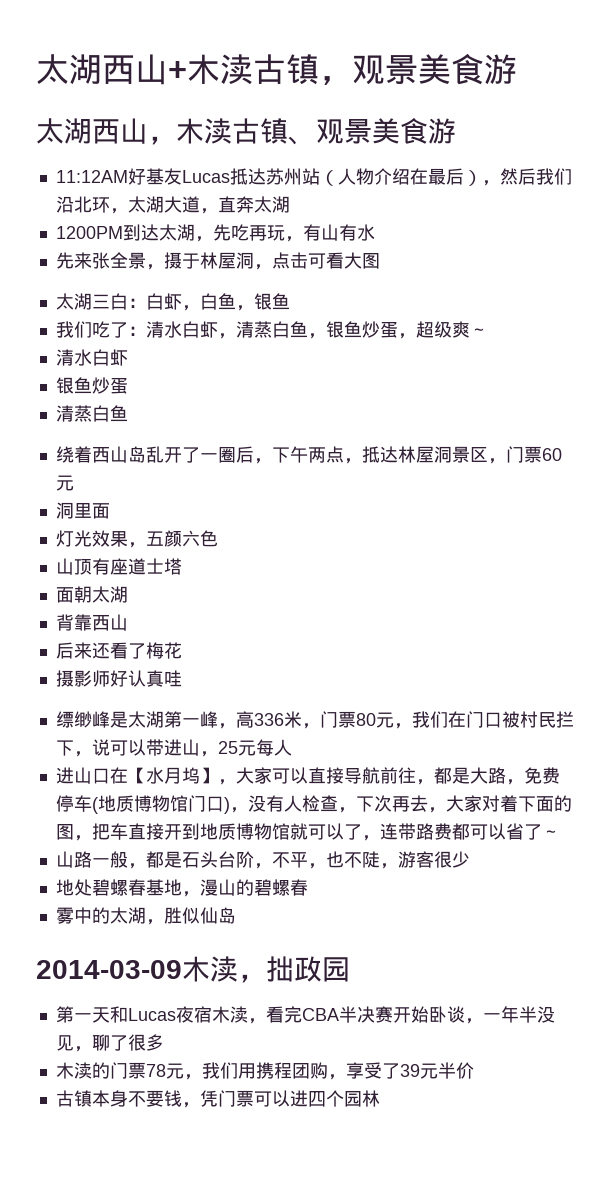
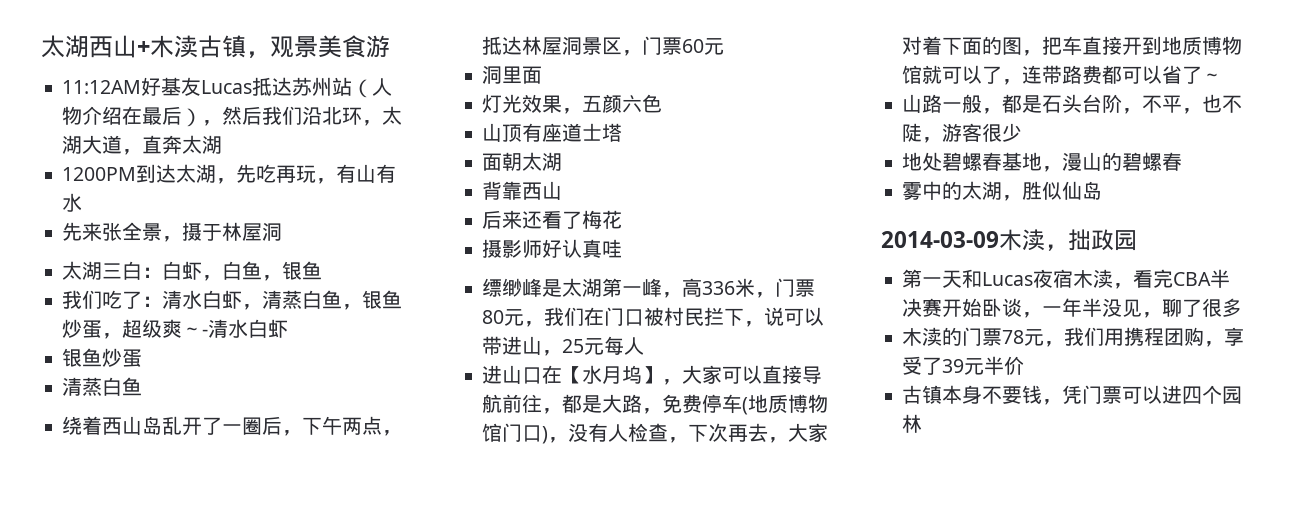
- 太湖西山，木渎古镇、观景美食游
- 先来张全景，摄于林屋洞，点击可看大图
+ 先来张全景，摄于林屋洞
- 我们吃了：清水白虾，清蒸白鱼，银鱼炒蛋，超级爽～
- 清水白虾
+ 我们吃了：清水白虾，清蒸白鱼，银鱼炒蛋，超级爽～-清水白虾

